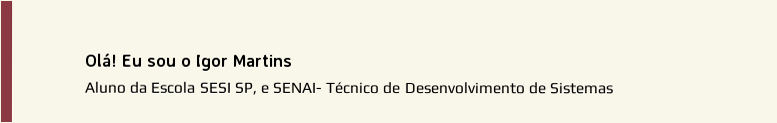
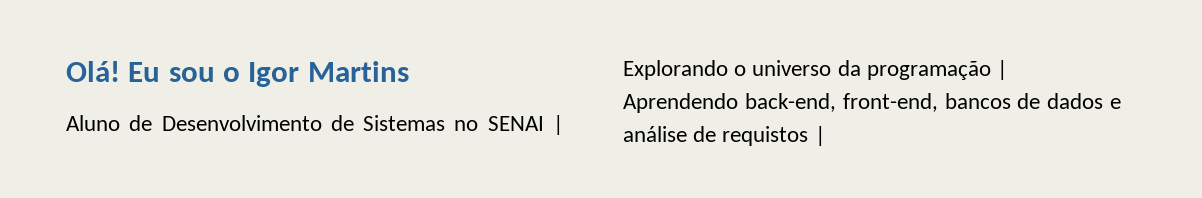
- Aluno da Escola SESI SP, e SENAI- Técnico de Desenvolvimento de Sistemas
+ Aluno de Desenvolvimento de Sistemas no SENAI | Explorando o universo da programação | Aprendendo back-end, front-end, bancos de dados e análise de requistos |

